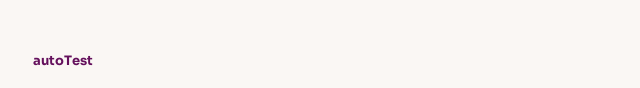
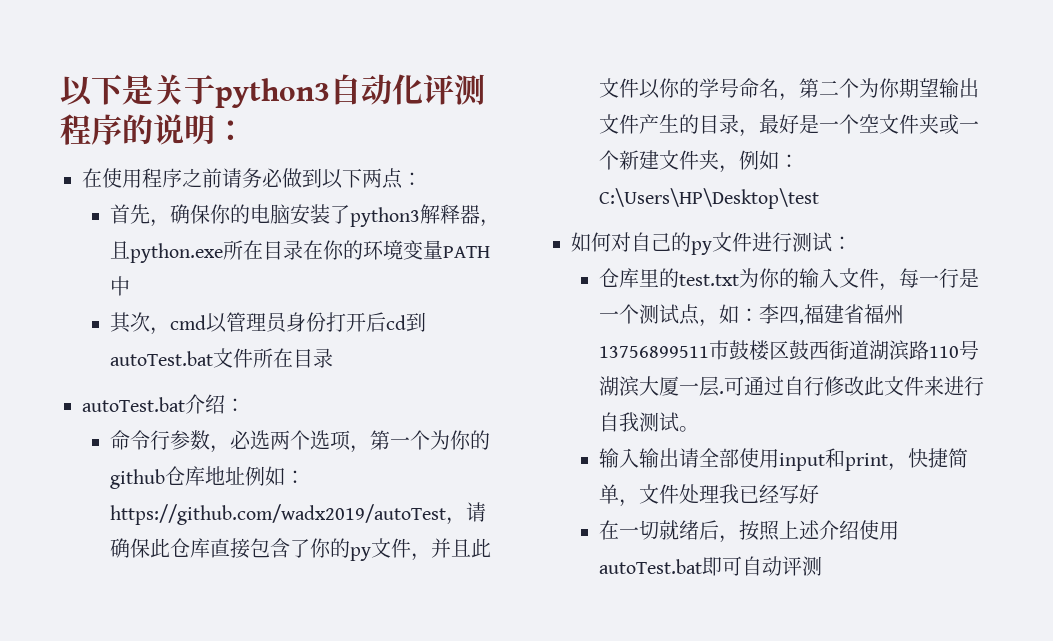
- autoTest
+ 以下是关于python3自动化评测程序的说明：
+ 在使用程序之前请务必做到以下两点：
+ 首先，确保你的电脑安装了python3解释器，且python.exe所在目录在你的环境变量PATH中
+ 其次，cmd以管理员身份打开后cd到autoTest.bat文件所在目录
+ autoTest.bat介绍：
+ 命令行参数，必选两个选项，第一个为你的github仓库地址例如：https://github.com/wadx2019/autoTest，请确保此仓库直接包含了你的py文件，并且此文件以你的学号命名，第二个为你期望输出文件产生的目录，最好是一个空文件夹或一个新建文件夹，例如：C:\Users\HP\Desktop\test
+ 如何对自己的py文件进行测试：
+ 仓库里的test.txt为你的输入文件，每一行是一个测试点，如：李四,福建省福州13756899511市鼓楼区鼓西街道湖滨路110号湖滨大厦一层.可通过自行修改此文件来进行自我测试。
+ 输入输出请全部使用input和print，快捷简单，文件处理我已经写好
+ 在一切就绪后，按照上述介绍使用autoTest.bat即可自动评测

